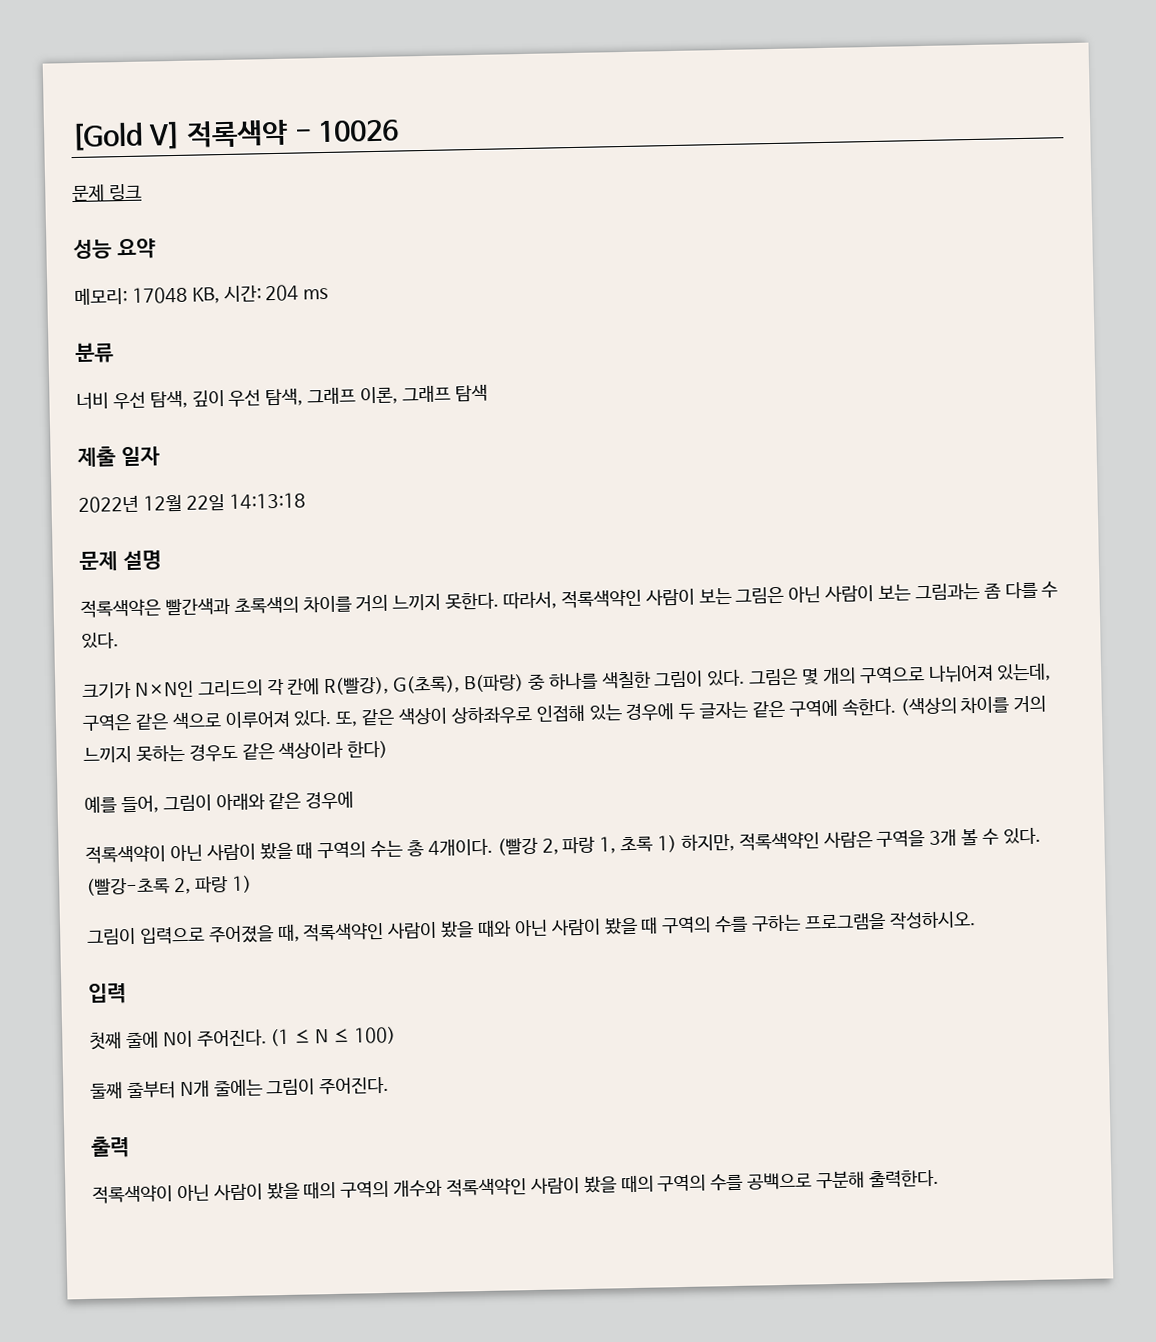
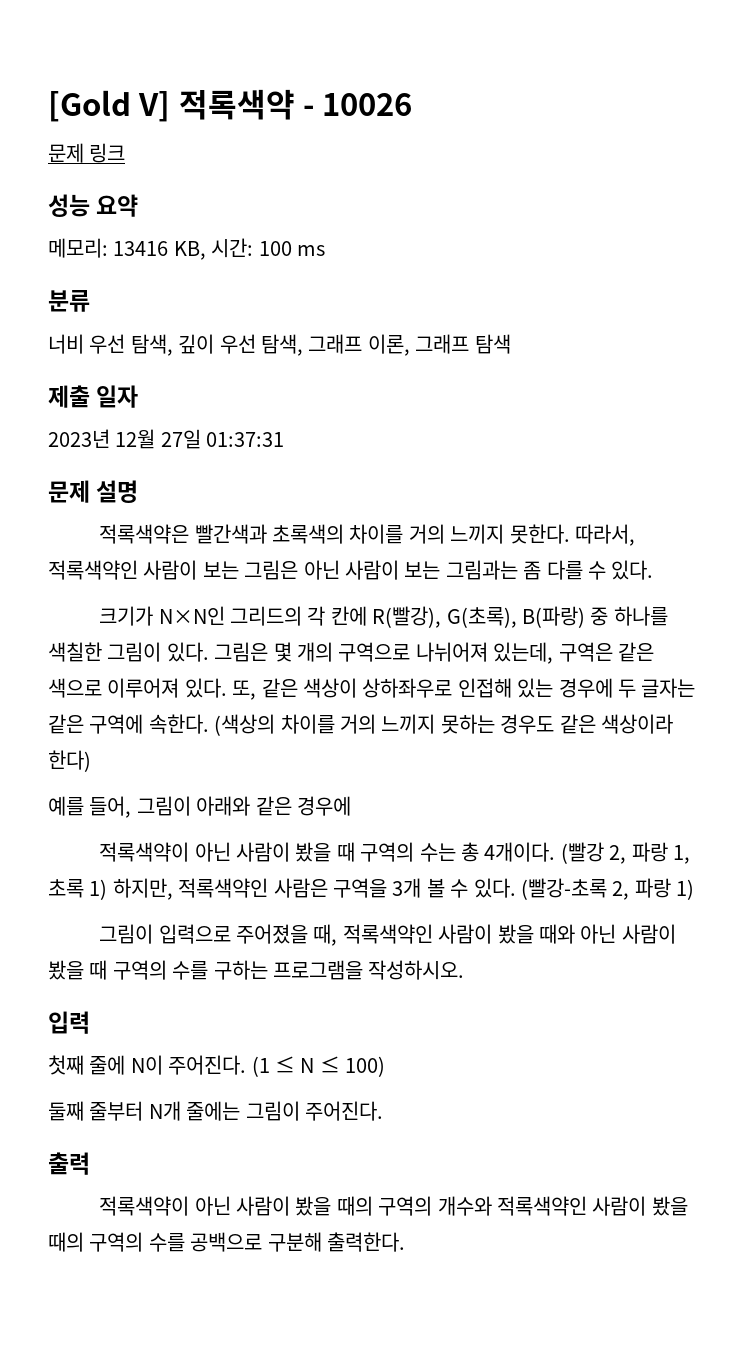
- 메모리: 17048 KB, 시간: 204 ms
+ 메모리: 13416 KB, 시간: 100 ms
- 2022년 12월 22일 14:13:18
+ 2023년 12월 27일 01:37:31

